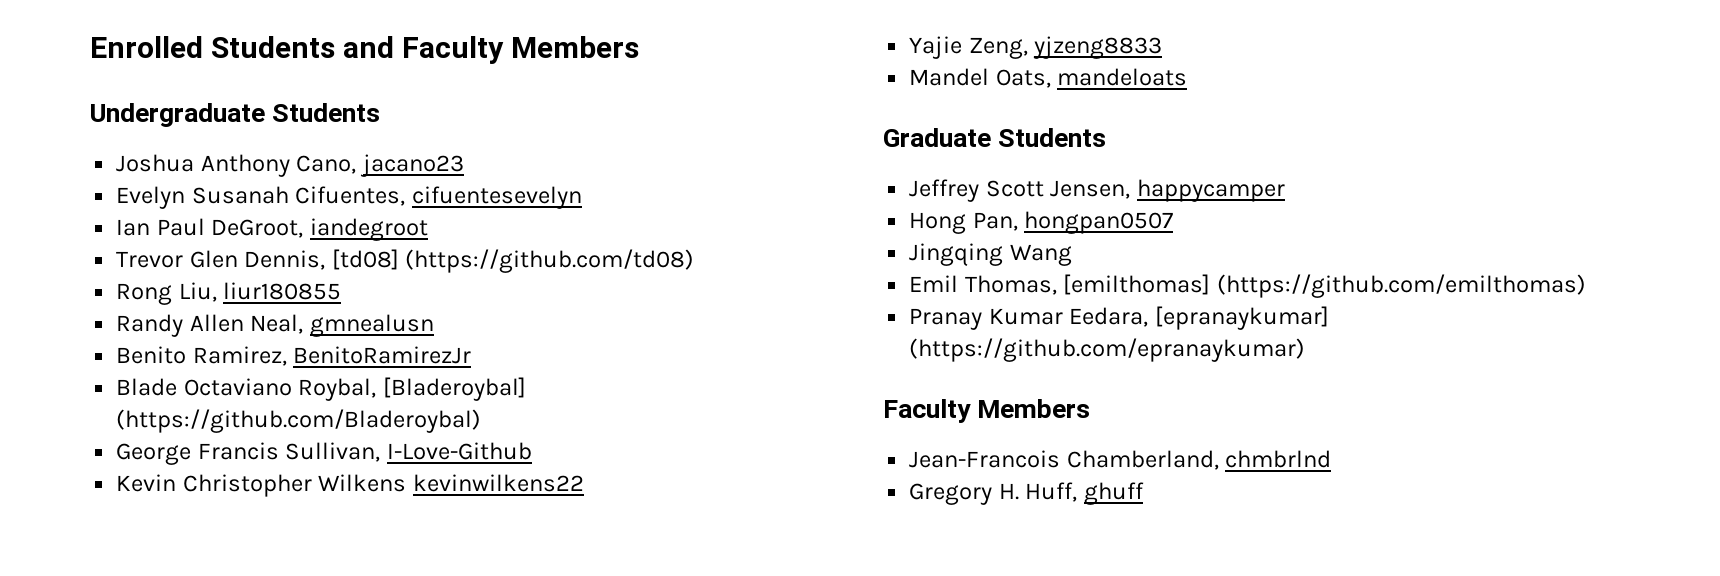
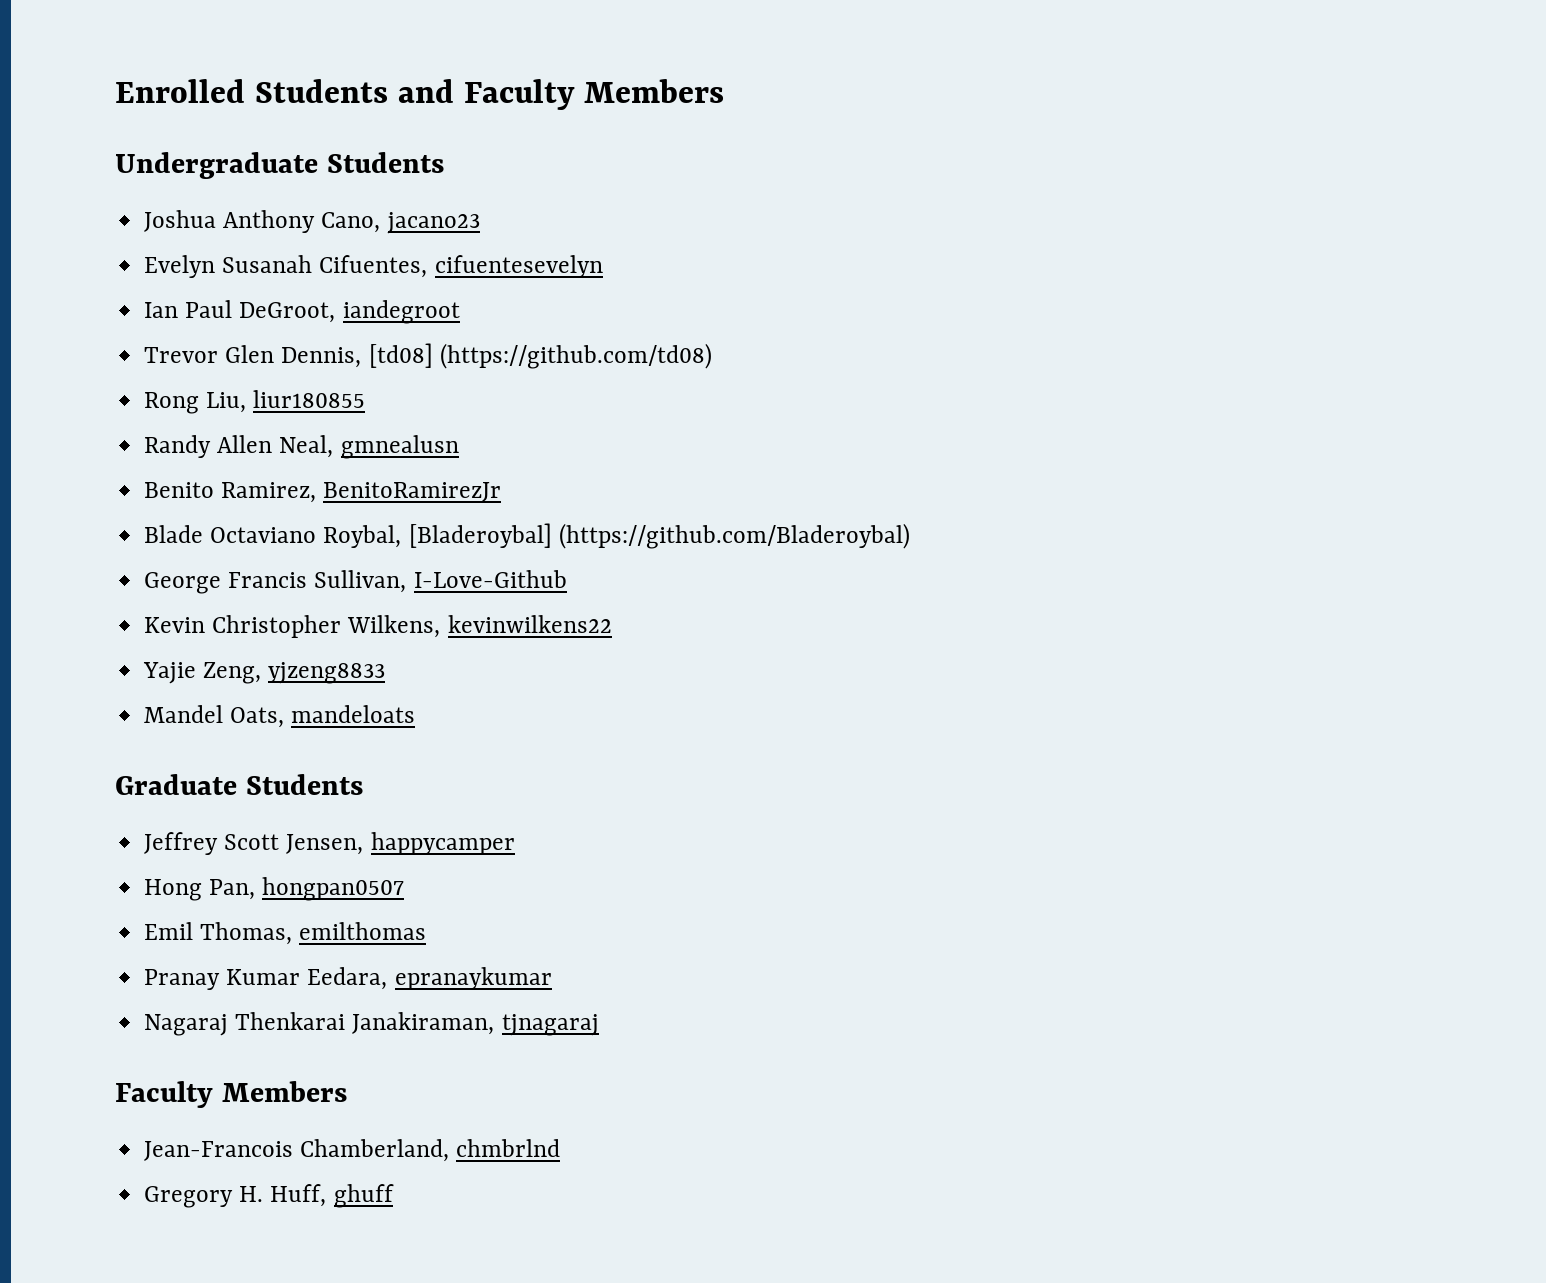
- Kevin Christopher Wilkens kevinwilkens22
+ Kevin Christopher Wilkens, kevinwilkens22
- Jingqing Wang
- Emil Thomas, [emilthomas] (https://github.com/emilthomas)
+ Emil Thomas, emilthomas
- Pranay Kumar Eedara, [epranaykumar] (https://github.com/epranaykumar)
+ Pranay Kumar Eedara, epranaykumar
+ Nagaraj Thenkarai Janakiraman, tjnagaraj

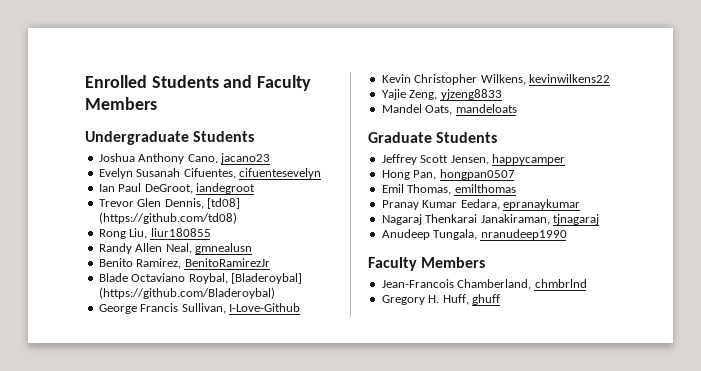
+ Anudeep Tungala, nranudeep1990

